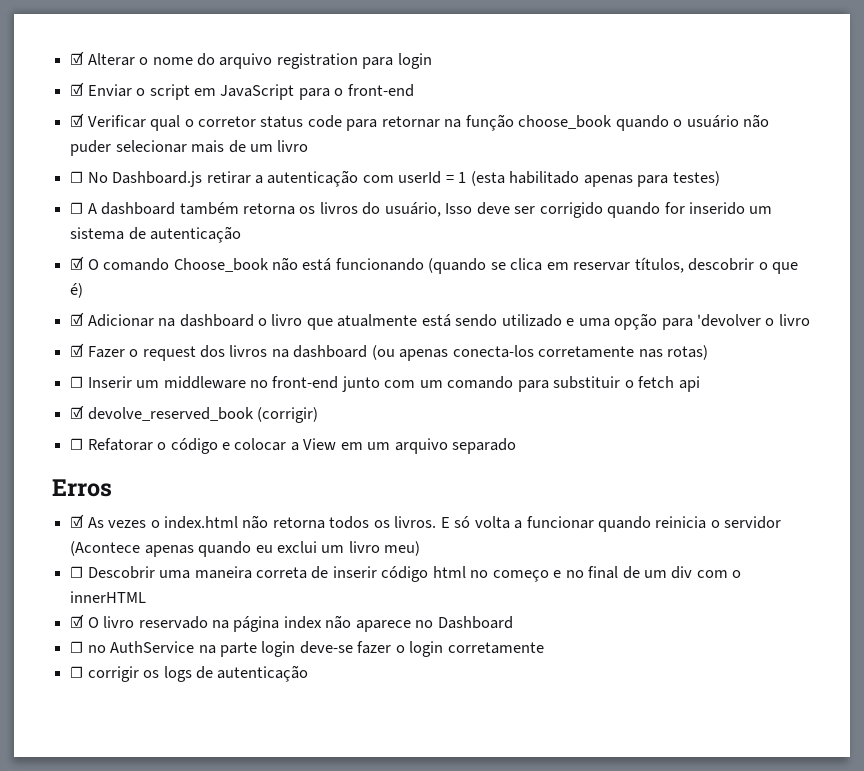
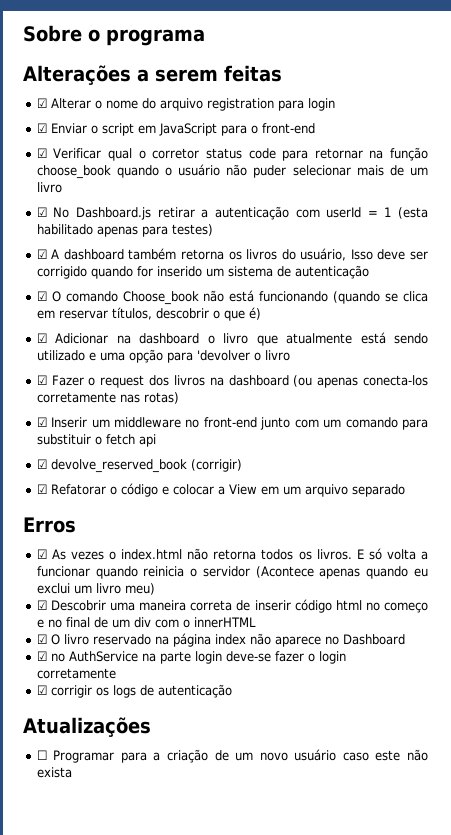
+ Sobre o programa
+ Alterações a serem feitas
- ☐ No Dashboard.js retirar a autenticação com userId = 1 (esta habilitado apenas para testes)
+ ☑ No Dashboard.js retirar a autenticação com userId = 1 (esta habilitado apenas para testes)
- ☐ A dashboard também retorna os livros do usuário, Isso deve ser corrigido quando for inserido um sistema de autenticação
+ ☑ A dashboard também retorna os livros do usuário, Isso deve ser corrigido quando for inserido um sistema de autenticação
- ☐ Inserir um middleware no front-end junto com um comando para substituir o fetch api
+ ☑ Inserir um middleware no front-end junto com um comando para substituir o fetch api
- ☐ Refatorar o código e colocar a View em um arquivo separado
+ ☑ Refatorar o código e colocar a View em um arquivo separado
- ☐ Descobrir uma maneira correta de inserir código html no começo e no final de um div com o innerHTML
+ ☑ Descobrir uma maneira correta de inserir código html no começo e no final de um div com o innerHTML
- ☐ no AuthService na parte login deve-se fazer o login corretamente
+ ☑ no AuthService na parte login deve-se fazer o login corretamente
- ☐ corrigir os logs de autenticação
+ ☑ corrigir os logs de autenticação
+ Atualizações
+ ☐ Programar para a criação de um novo usuário caso este não exista

